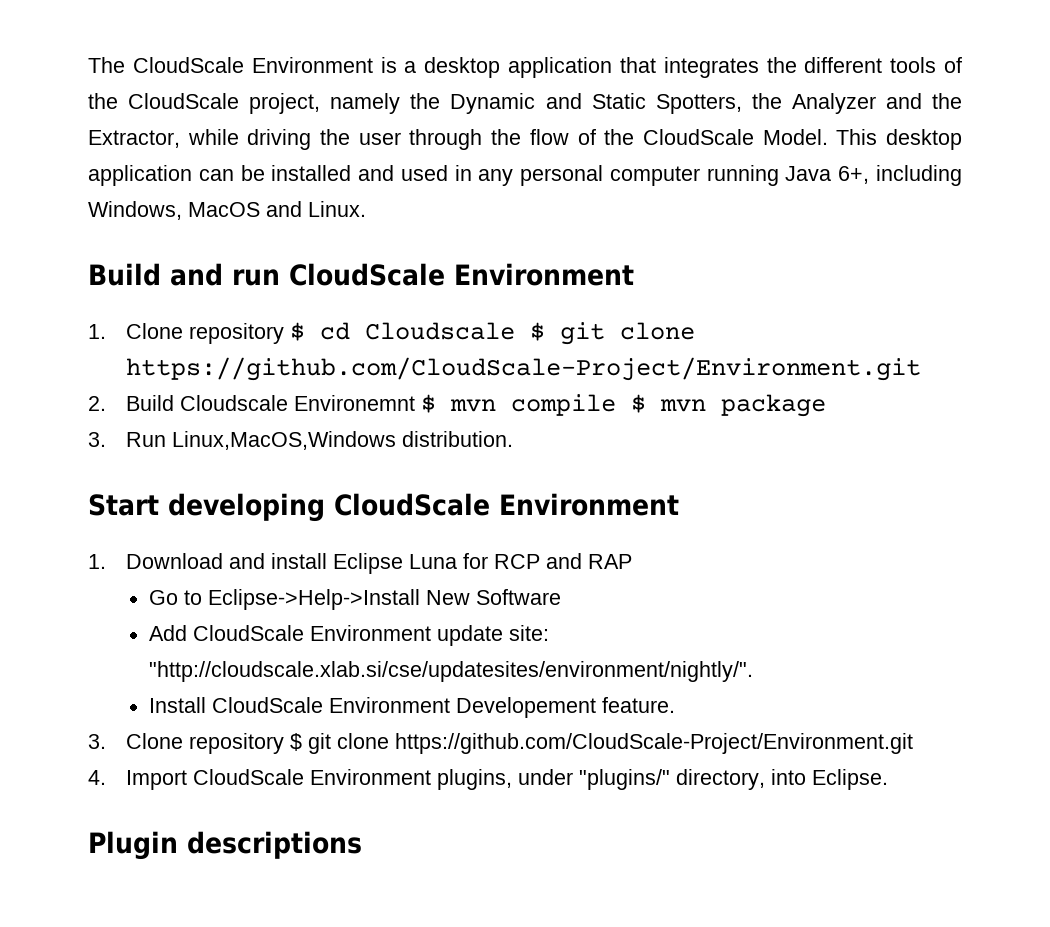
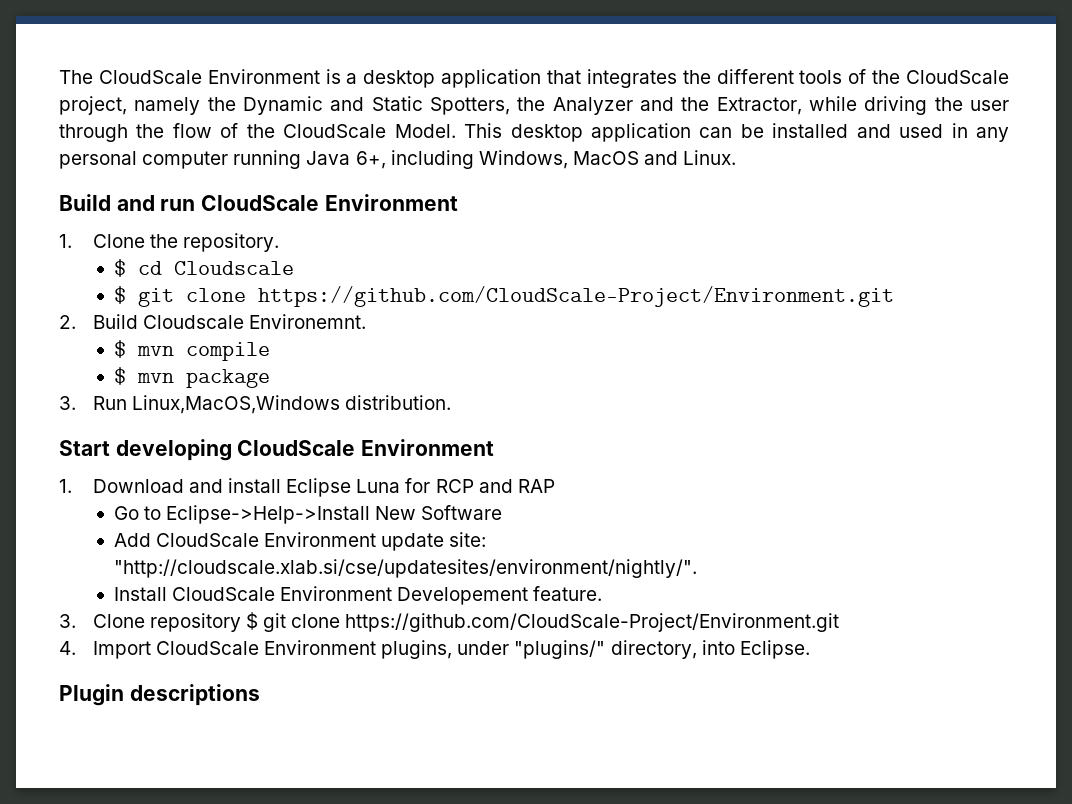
- 1. Clone repository $ cd Cloudscale $ git clone https://github.com/CloudScale-Project/Environment.git
+ 1. Clone the repository.
+ $ cd Cloudscale
+ $ git clone https://github.com/CloudScale-Project/Environment.git
- 2. Build Cloudscale Environemnt $ mvn compile $ mvn package
+ 2. Build Cloudscale Environemnt.
+ $ mvn compile
+ $ mvn package

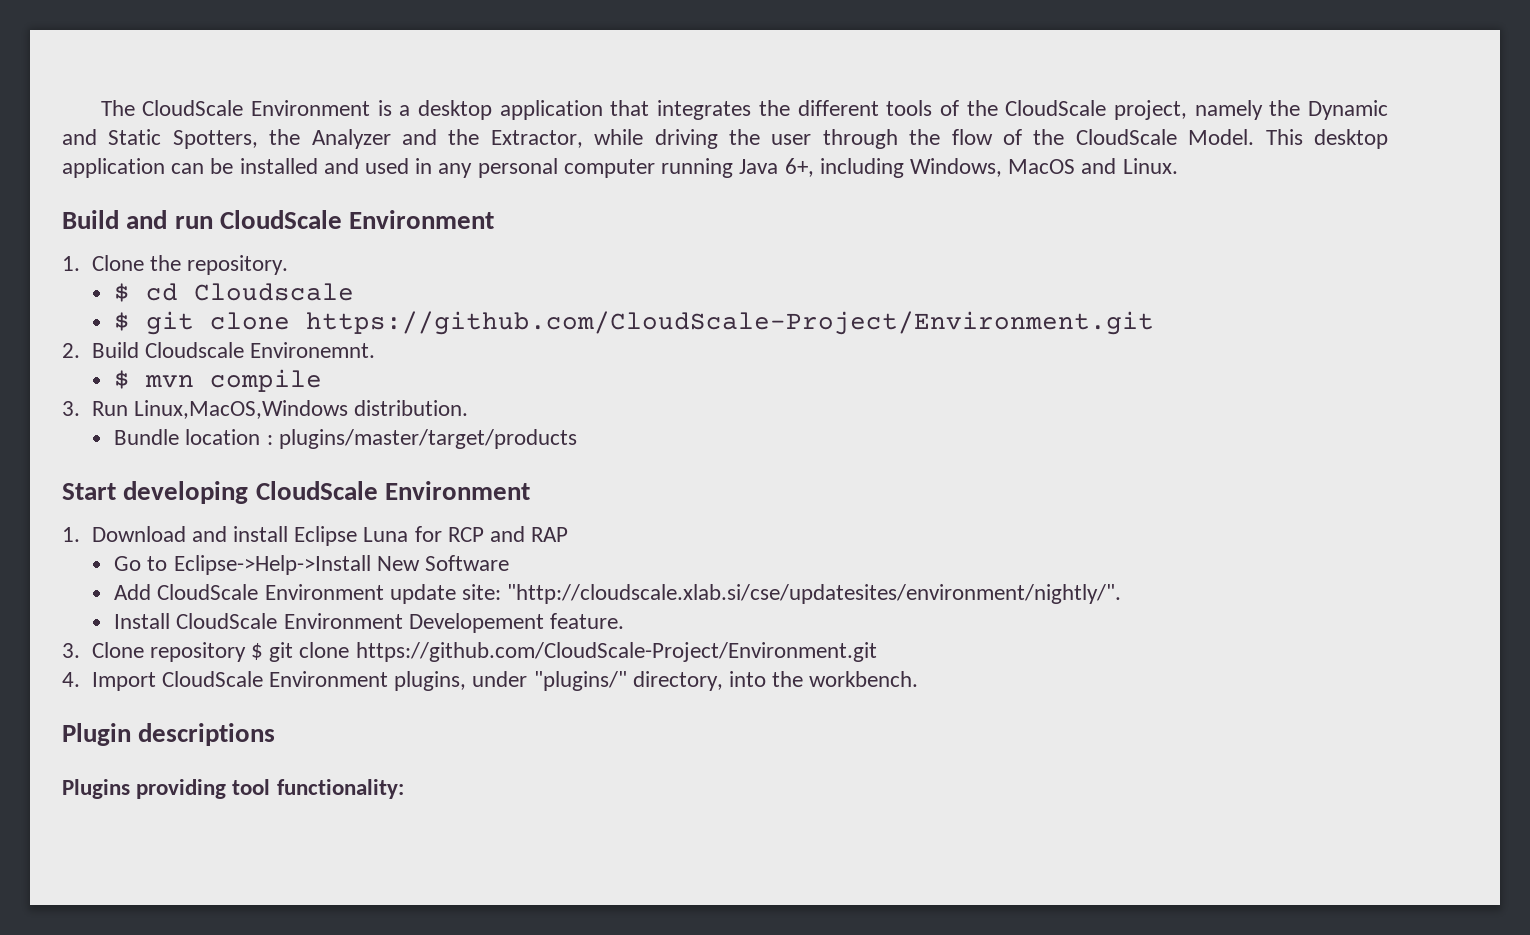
- $ mvn package
+ Bundle location : plugins/master/target/products
- 4. Import CloudScale Environment plugins, under "plugins/" directory, into Eclipse.
+ 4. Import CloudScale Environment plugins, under "plugins/" directory, into the workbench.
+ Plugins providing tool functionality:

